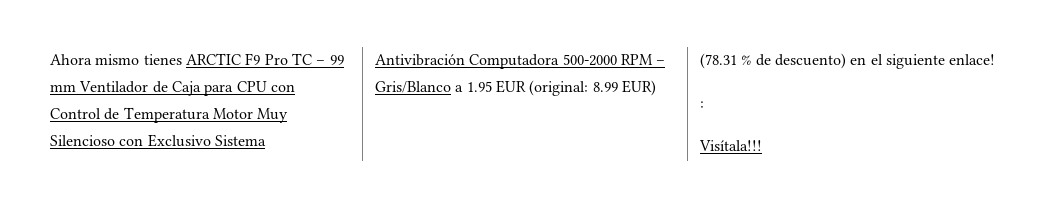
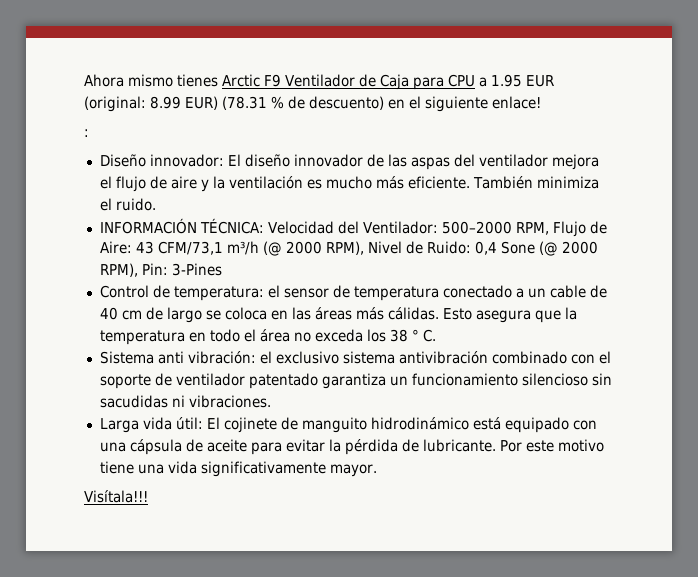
- Ahora mismo tienes ARCTIC F9 Pro TC – 99 mm Ventilador de Caja para CPU con Control de Temperatura Motor Muy Silencioso con Exclusivo Sistema Antivibración Computadora 500-2000 RPM – Gris/Blanco a 1.95 EUR (original: 8.99 EUR) (78.31 % de descuento) en el siguiente enlace!
+ Ahora mismo tienes Arctic F9 Ventilador de Caja para CPU a 1.95 EUR (original: 8.99 EUR) (78.31 % de descuento) en el siguiente enlace!
+ Diseño innovador: El diseño innovador de las aspas del ventilador mejora el flujo de aire y la ventilación es mucho más eficiente. También minimiza el ruido.
+ INFORMACIÓN TÉCNICA: Velocidad del Ventilador: 500–2000 RPM, Flujo de Aire: 43 CFM/73,1 m³/h (@ 2000 RPM), Nivel de Ruido: 0,4 Sone (@ 2000 RPM), Pin: 3-Pines
+ Control de temperatura: el sensor de temperatura conectado a un cable de 40 cm de largo se coloca en las áreas más cálidas. Esto asegura que la temperatura en todo el área no exceda los 38 ° C.
+ Sistema anti vibración: el exclusivo sistema antivibración combinado con el soporte de ventilador patentado garantiza un funcionamiento silencioso sin sacudidas ni vibraciones.
+ Larga vida útil: El cojinete de manguito hidrodinámico está equipado con una cápsula de aceite para evitar la pérdida de lubricante. Por este motivo tiene una vida significativamente mayor.

